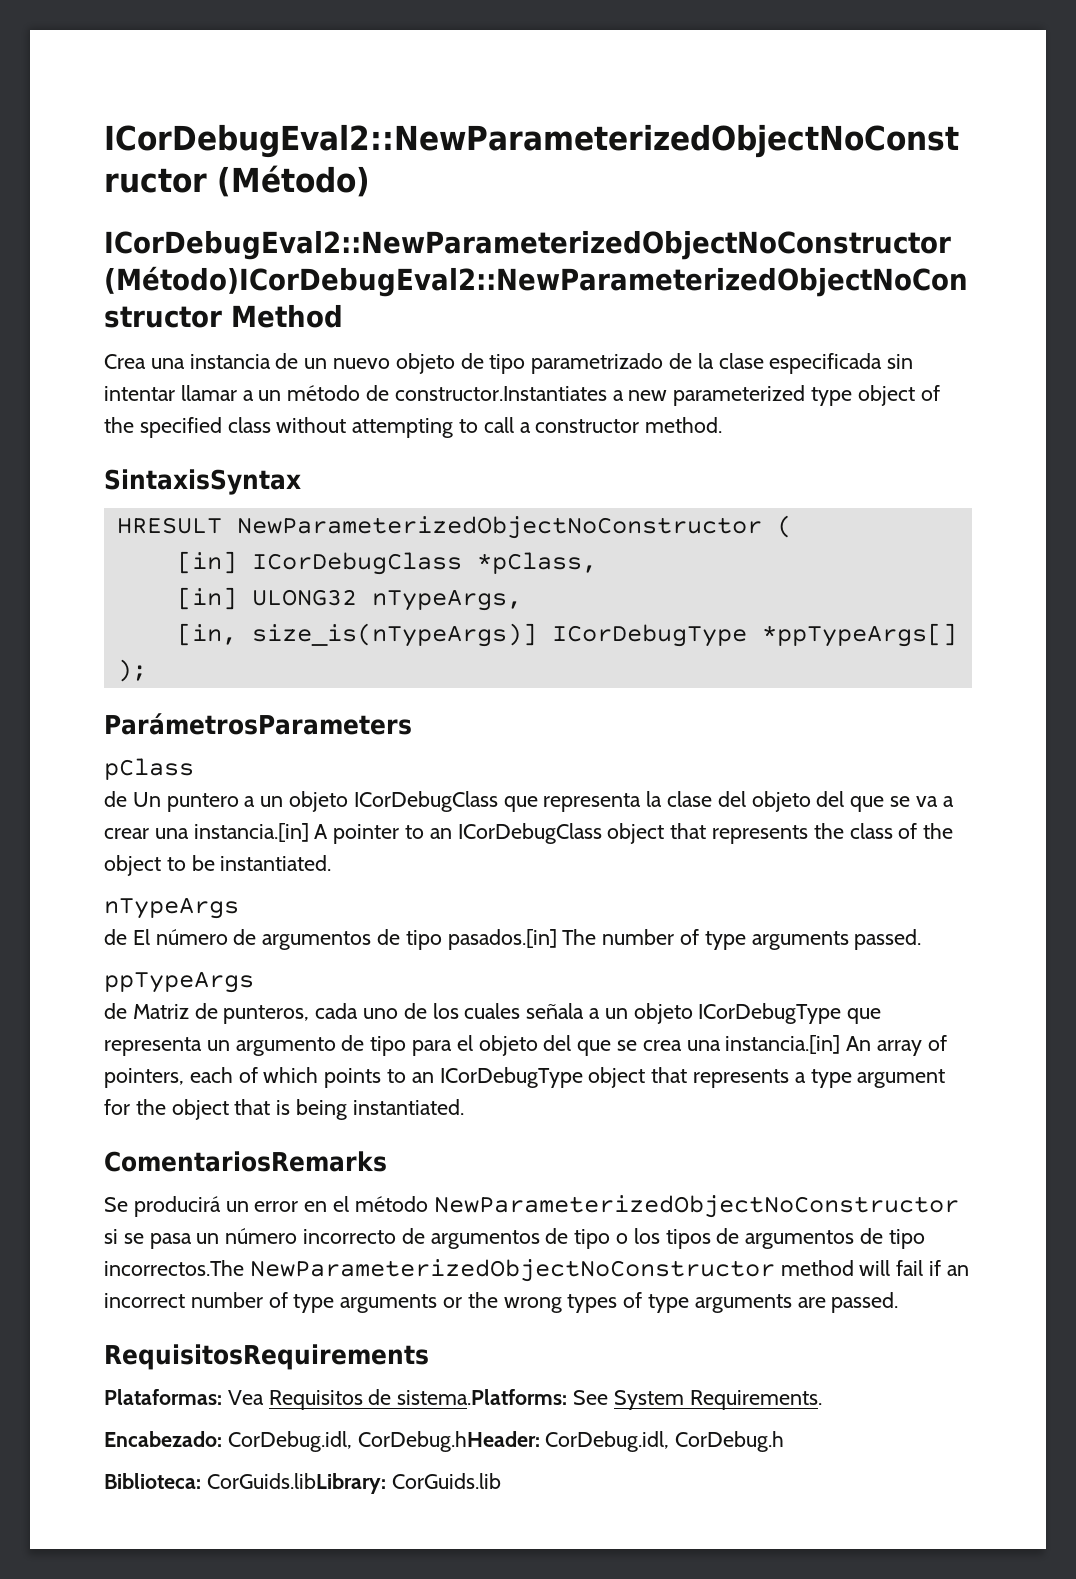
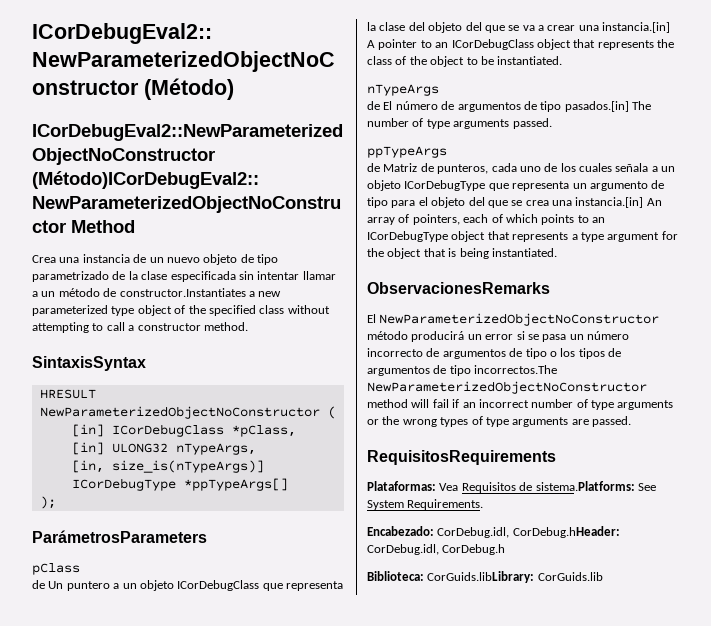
- ComentariosRemarks
- Se producirá un error en el método NewParameterizedObjectNoConstructor si se pasa un número incorrecto de argumentos de tipo o los tipos de argumentos de tipo incorrectos.The NewParameterizedObjectNoConstructor method will fail if an incorrect number of type arguments or the wrong types of type arguments are passed.
+ ObservacionesRemarks
+ El NewParameterizedObjectNoConstructor método producirá un error si se pasa un número incorrecto de argumentos de tipo o los tipos de argumentos de tipo incorrectos.The NewParameterizedObjectNoConstructor method will fail if an incorrect number of type arguments or the wrong types of type arguments are passed.

